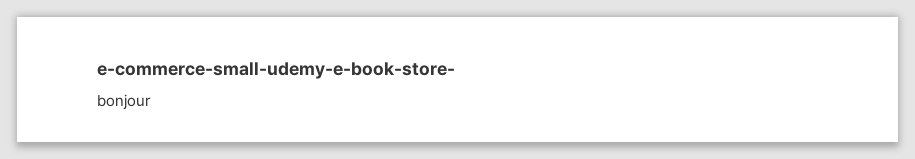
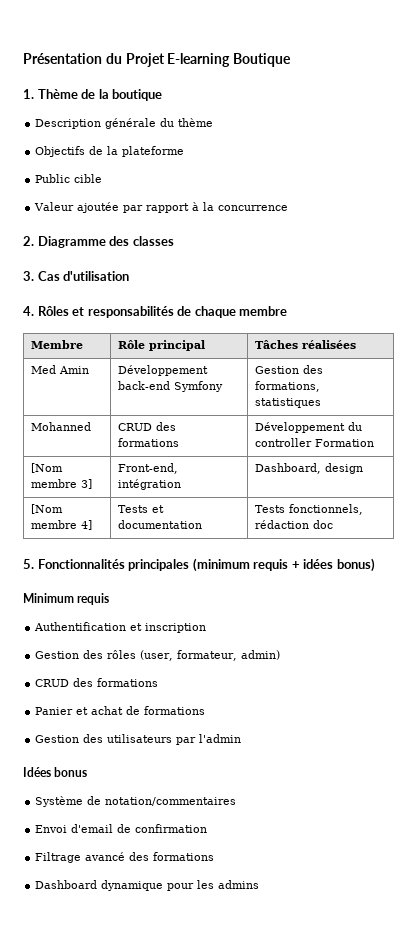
- e-commerce-small-udemy-e-book-store-
- bonjour
+ Présentation du Projet E-learning Boutique
+ 1. Thème de la boutique
+ Description générale du thème
+ Objectifs de la plateforme
+ Public cible
+ Valeur ajoutée par rapport à la concurrence
+ 2. Diagramme des classes
+ 3. Cas d'utilisation
+ 4. Rôles et responsabilités de chaque membre
+ Membre | Rôle principal | Tâches réalisées
+ Med Amin | Développement back-end Symfony | Gestion des formations, statistiques
+ Mohanned | CRUD des formations | Développement du controller Formation
+ [Nom membre 3] | Front-end, intégration | Dashboard, design
+ [Nom membre 4] | Tests et documentation | Tests fonctionnels, rédaction doc
+ 5. Fonctionnalités principales (minimum requis + idées bonus)
+ Minimum requis
+ Authentification et inscription
+ Gestion des rôles (user, formateur, admin)
+ CRUD des formations
+ Panier et achat de formations
+ Gestion des utilisateurs par l'admin
+ Idées bonus
+ Système de notation/commentaires
+ Envoi d'email de confirmation
+ Filtrage avancé des formations
+ Dashboard dynamique pour les admins

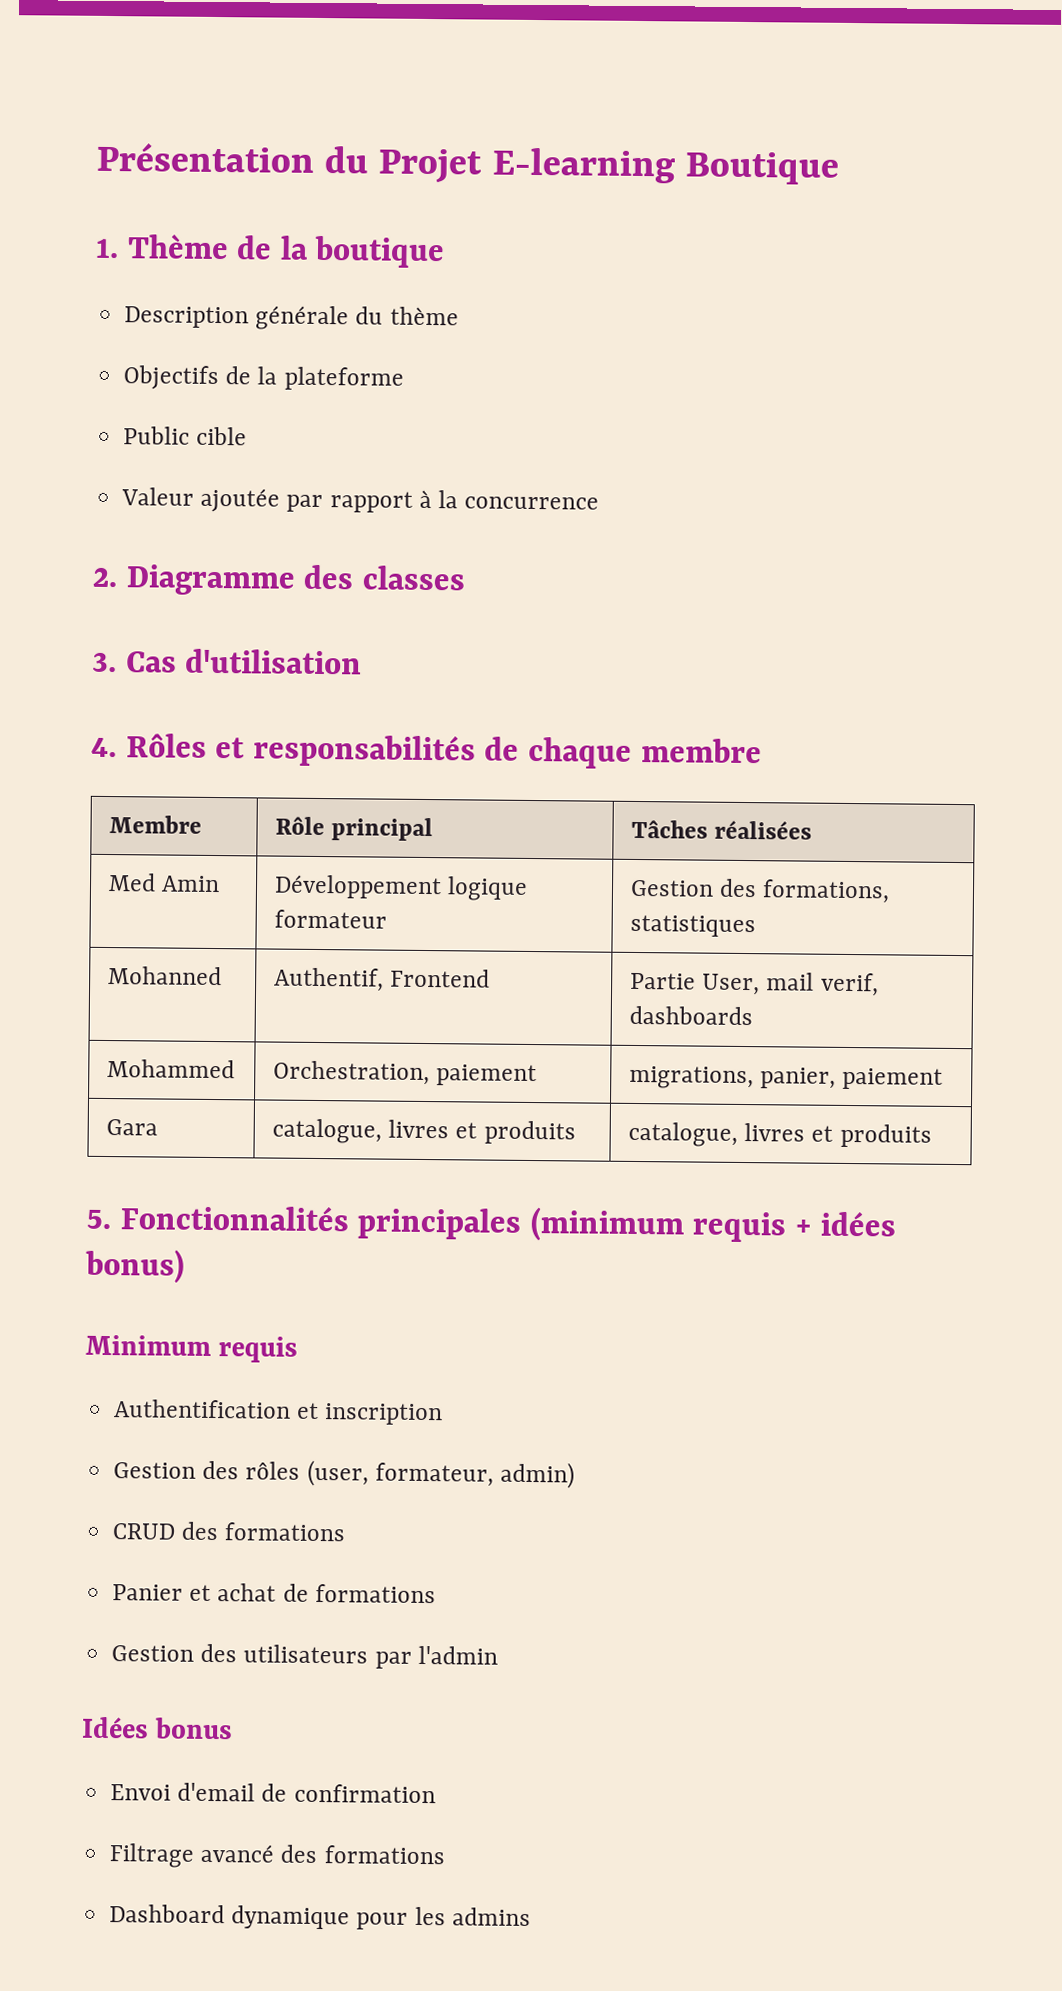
- Med Amin | Développement back-end Symfony | Gestion des formations, statistiques
+ Med Amin | Développement logique formateur | Gestion des formations, statistiques
- Mohanned | CRUD des formations | Développement du controller Formation
- [Nom membre 3] | Front-end, intégration | Dashboard, design
- [Nom membre 4] | Tests et documentation | Tests fonctionnels, rédaction doc
+ Mohanned | Authentif, Frontend | Partie User, mail verif, dashboards
+ Mohammed | Orchestration, paiement | migrations, panier, paiement
+ Gara | catalogue, livres et produits | catalogue, livres et produits
- Système de notation/commentaires

